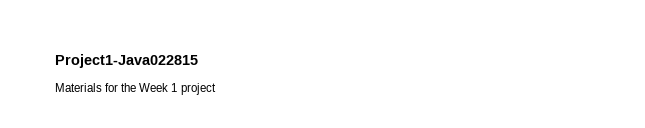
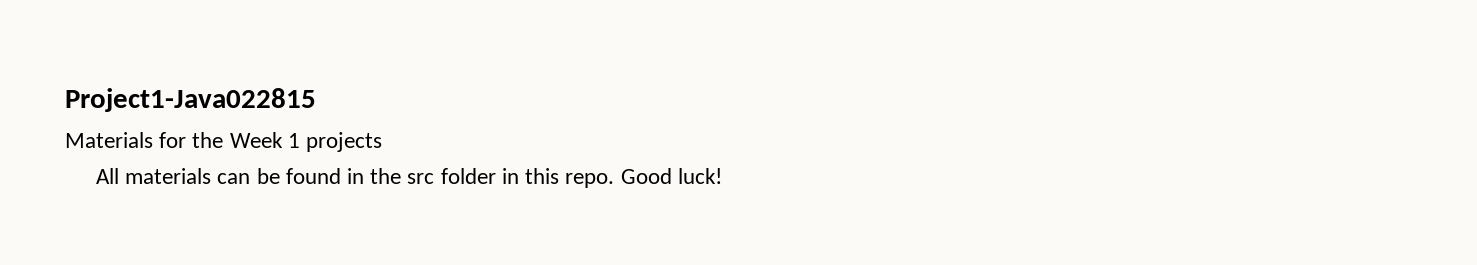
- Materials for the Week 1 project
+ Materials for the Week 1 projects
+ All materials can be found in the src folder in this repo. Good luck!

